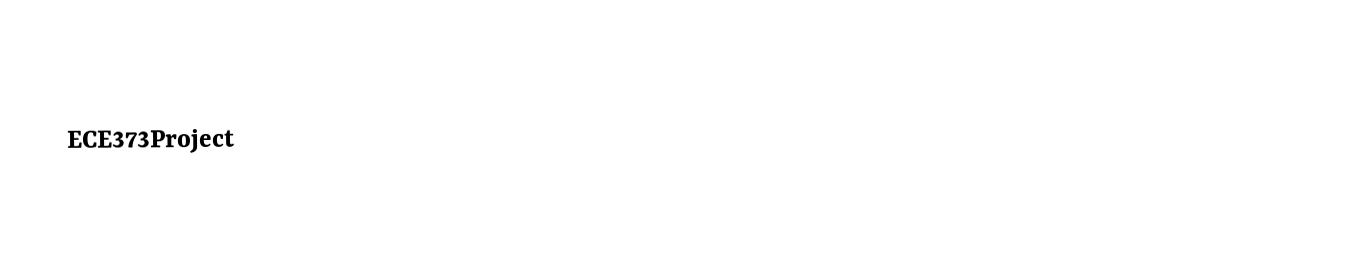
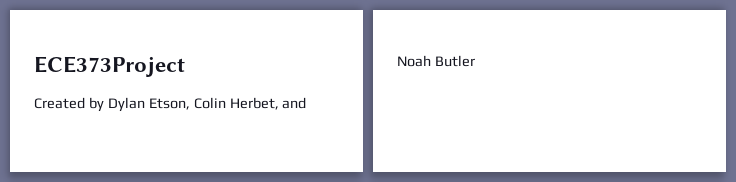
+ Created by Dylan Etson, Colin Herbet, and Noah Butler

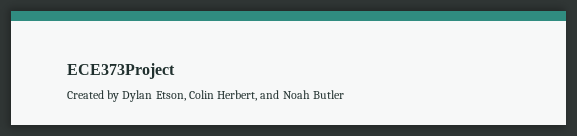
- Created by Dylan Etson, Colin Herbet, and Noah Butler
+ Created by Dylan Etson, Colin Herbert, and Noah Butler

